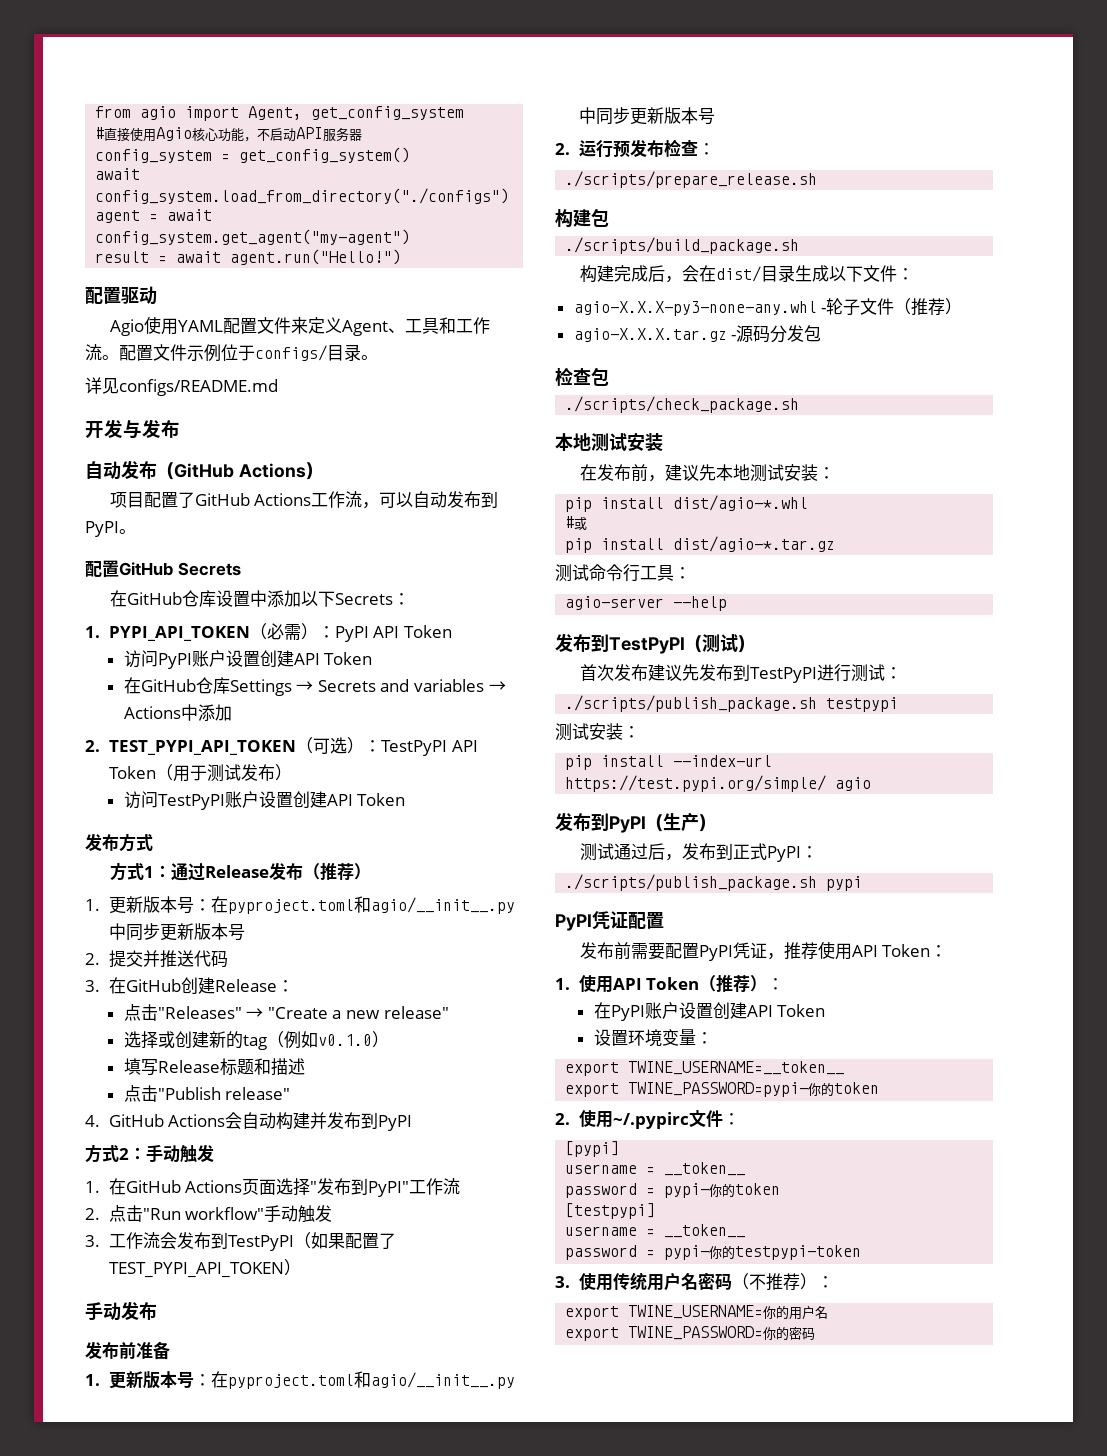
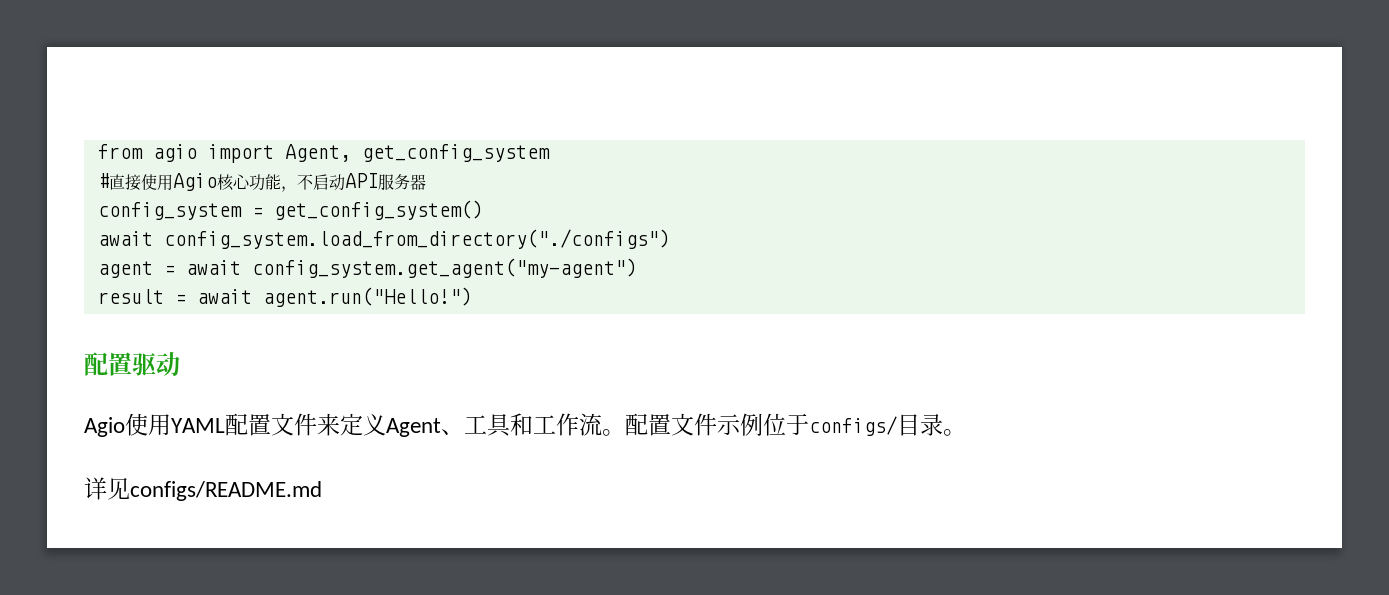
- 开发与发布
- 自动发布（GitHub Actions）
- 项目配置了GitHub Actions工作流，可以自动发布到PyPI。
- 配置GitHub Secrets
- 在GitHub仓库设置中添加以下Secrets：
- 1. PYPI_API_TOKEN（必需）：PyPI API Token
- 访问PyPI账户设置创建API Token
- 在GitHub仓库Settings → Secrets and variables → Actions中添加
- 2. TEST_PYPI_API_TOKEN（可选）：TestPyPI API Token（用于测试发布）
- 访问TestPyPI账户设置创建API Token
- 发布方式
- 方式1：通过Release发布（推荐）
- 1.更新版本号：在pyproject.toml和agio/__init__.py中同步更新版本号
- 2.提交并推送代码
- 3.在GitHub创建Release：
- 点击"Releases" → "Create a new release"
- 选择或创建新的tag（例如v0.1.0）
- 填写Release标题和描述
- 点击"Publish release"
- 4. GitHub Actions会自动构建并发布到PyPI
- 方式2：手动触发
- 1.在GitHub Actions页面选择"发布到PyPI"工作流
- 2.点击"Run workflow"手动触发
- 3.工作流会发布到TestPyPI（如果配置了TEST_PYPI_API_TOKEN）
- 手动发布
- 发布前准备
- 1.更新版本号：在pyproject.toml和agio/__init__.py中同步更新版本号
- 2.运行预发布检查：
- ./scripts/prepare_release.sh
- 构建包
- ./scripts/build_package.sh
- 构建完成后，会在dist/目录生成以下文件：
- agio-X.X.X-py3-none-any.whl -轮子文件（推荐）
- agio-X.X.X.tar.gz -源码分发包
- 检查包
- ./scripts/check_package.sh
- 本地测试安装
- 在发布前，建议先本地测试安装：
- pip install dist/agio-*.whl
- #或
- pip install dist/agio-*.tar.gz
- 测试命令行工具：
- agio-server --help
- 发布到TestPyPI（测试）
- 首次发布建议先发布到TestPyPI进行测试：
- ./scripts/publish_package.sh testpypi
- 测试安装：
- pip install --index-url https://test.pypi.org/simple/ agio
- 发布到PyPI（生产）
- 测试通过后，发布到正式PyPI：
- ./scripts/publish_package.sh pypi
- PyPI凭证配置
- 发布前需要配置PyPI凭证，推荐使用API Token：
- 1.使用API Token（推荐）：
- 在PyPI账户设置创建API Token
- 设置环境变量：
- export TWINE_USERNAME=__token__
- export TWINE_PASSWORD=pypi-你的token
- 2.使用~/.pypirc文件：
- [pypi]
- username = __token__
- password = pypi-你的token
- [testpypi]
- username = __token__
- password = pypi-你的testpypi-token
- 3.使用传统用户名密码（不推荐）：
- export TWINE_USERNAME=你的用户名
- export TWINE_PASSWORD=你的密码

